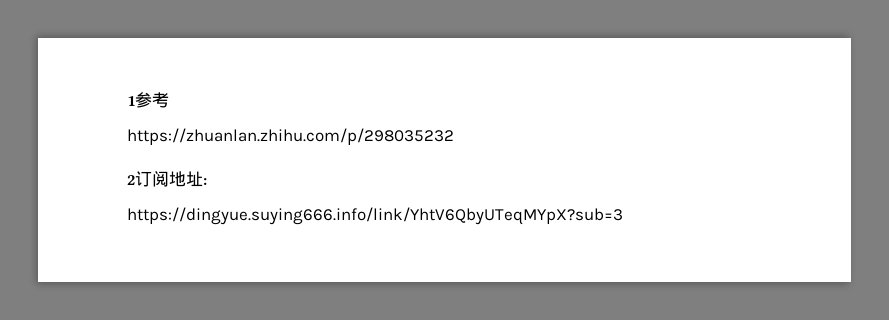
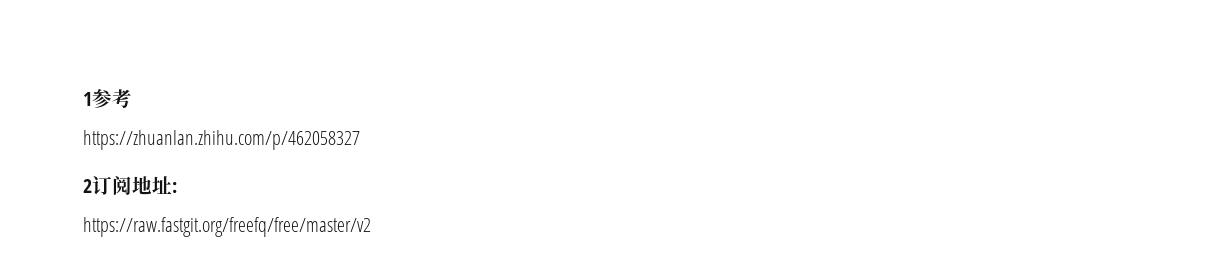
- https://zhuanlan.zhihu.com/p/298035232
+ https://zhuanlan.zhihu.com/p/462058327
- https://dingyue.suying666.info/link/YhtV6QbyUTeqMYpX?sub=3
+ https://raw.fastgit.org/freefq/free/master/v2

